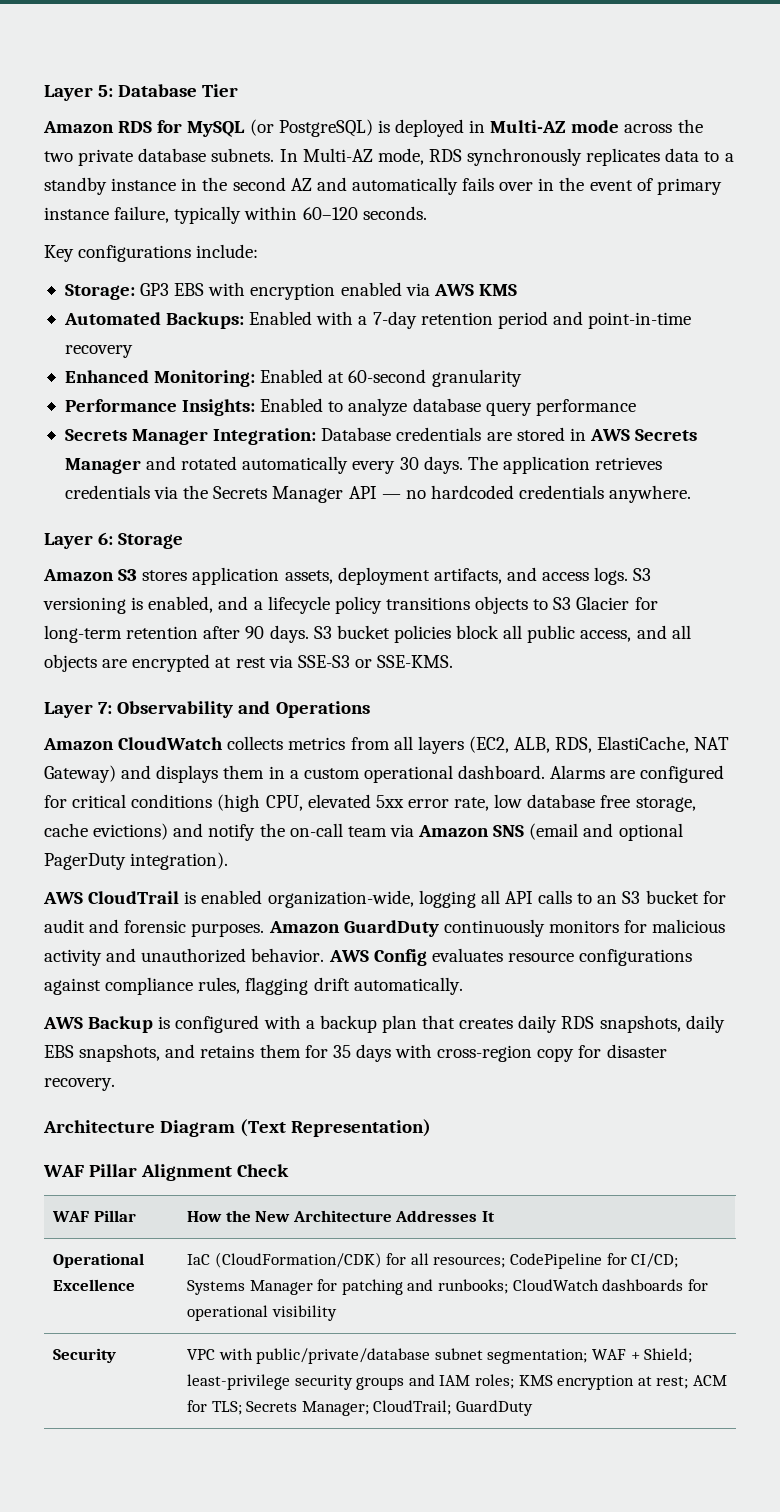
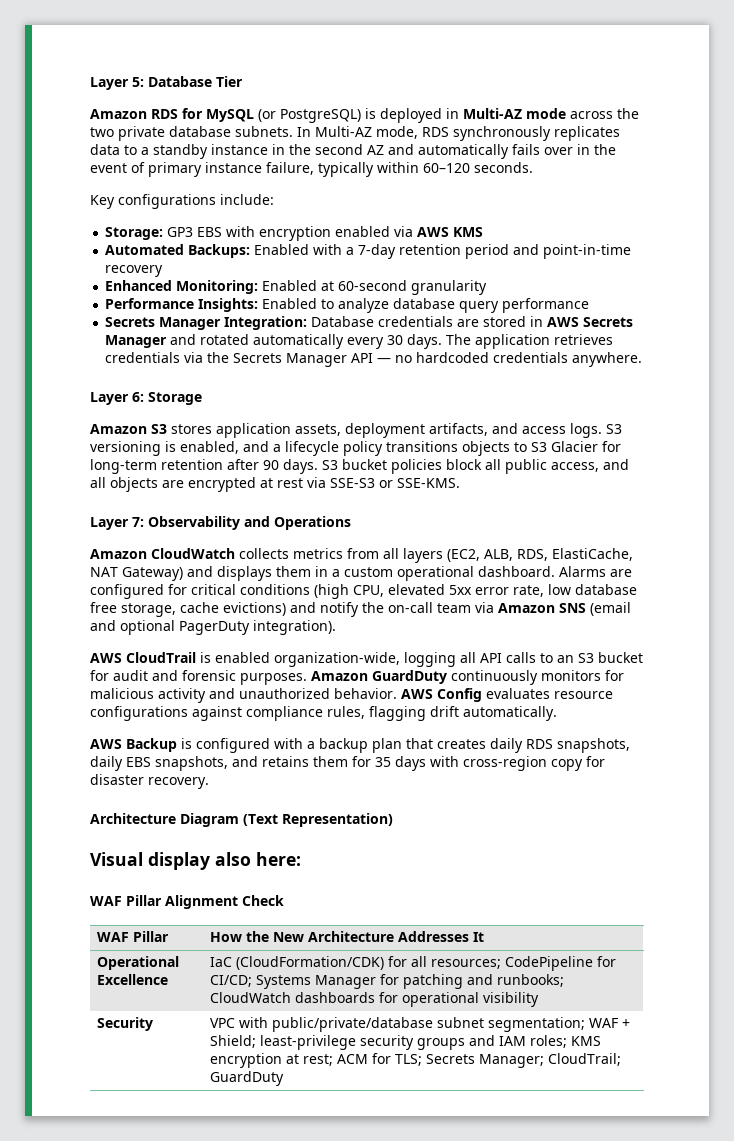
+ Visual display also here:

